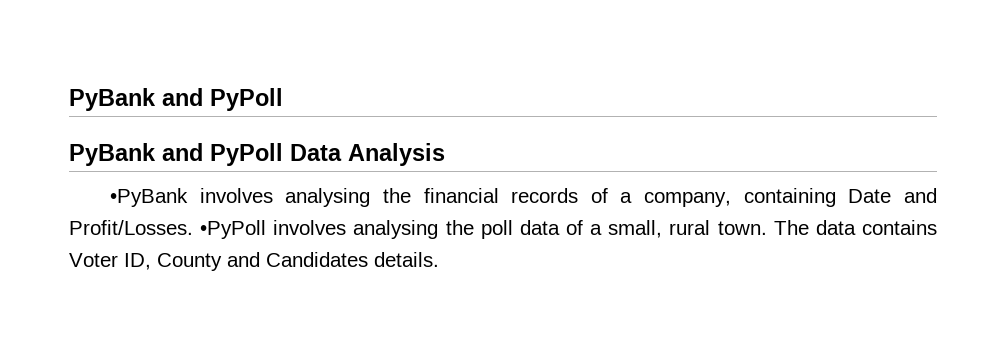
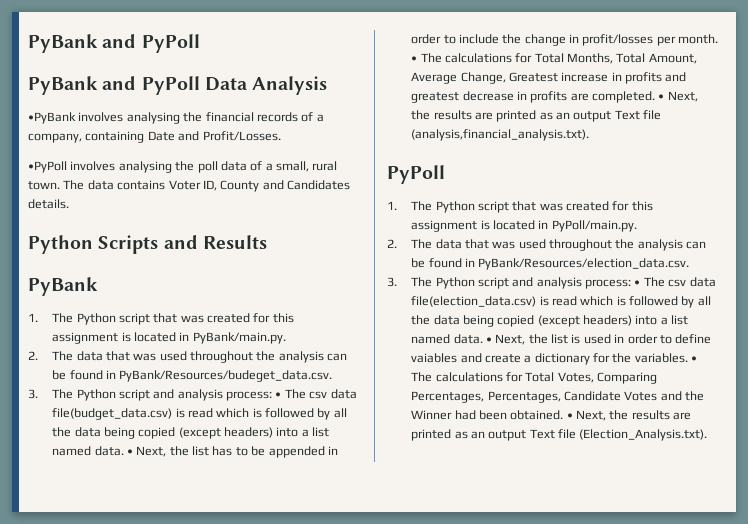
- •PyBank involves analysing the financial records of a company, containing Date and Profit/Losses. •PyPoll involves analysing the poll data of a small, rural town.
+ •PyBank involves analysing the financial records of a company, containing Date and Profit/Losses.
+ •PyPoll involves analysing the poll data of a small, rural town.
+ Python Scripts and Results
+ PyBank
+ 1. The Python script that was created for this assignment is located in PyBank/main.py.
+ 2. The data that was used throughout the analysis can be found in PyBank/Resources/budeget_data.csv.
+ 3. The Python script and analysis process: • The csv data file(budget_data.csv) is read which is followed by all the data being copied (except headers) into a list named data. • Next, the list has to be appended in order to include the change in profit/losses per month. • The calculations for Total Months, Total Amount, Average Change, Greatest increase in profits and greatest decrease in profits are completed. • Next, the results are printed as an output Text file (analysis,financial_analysis.txt).
+ PyPoll
+ 1. The Python script that was created for this assignment is located in PyPoll/main.py.
+ 2. The data that was used throughout the analysis can be found in PyBank/Resources/election_data.csv.
+ 3. The Python script and analysis process: • The csv data file(election_data.csv) is read which is followed by all the data being copied (except headers) into a list named data. • Next, the list is used in order to define vaiables and create a dictionary for the variables. • The calculations for Total Votes, Comparing Percentages, Percentages, Candidate Votes and the Winner had been obtained. • Next, the results are printed as an output Text file (Election_Analysis.txt).

